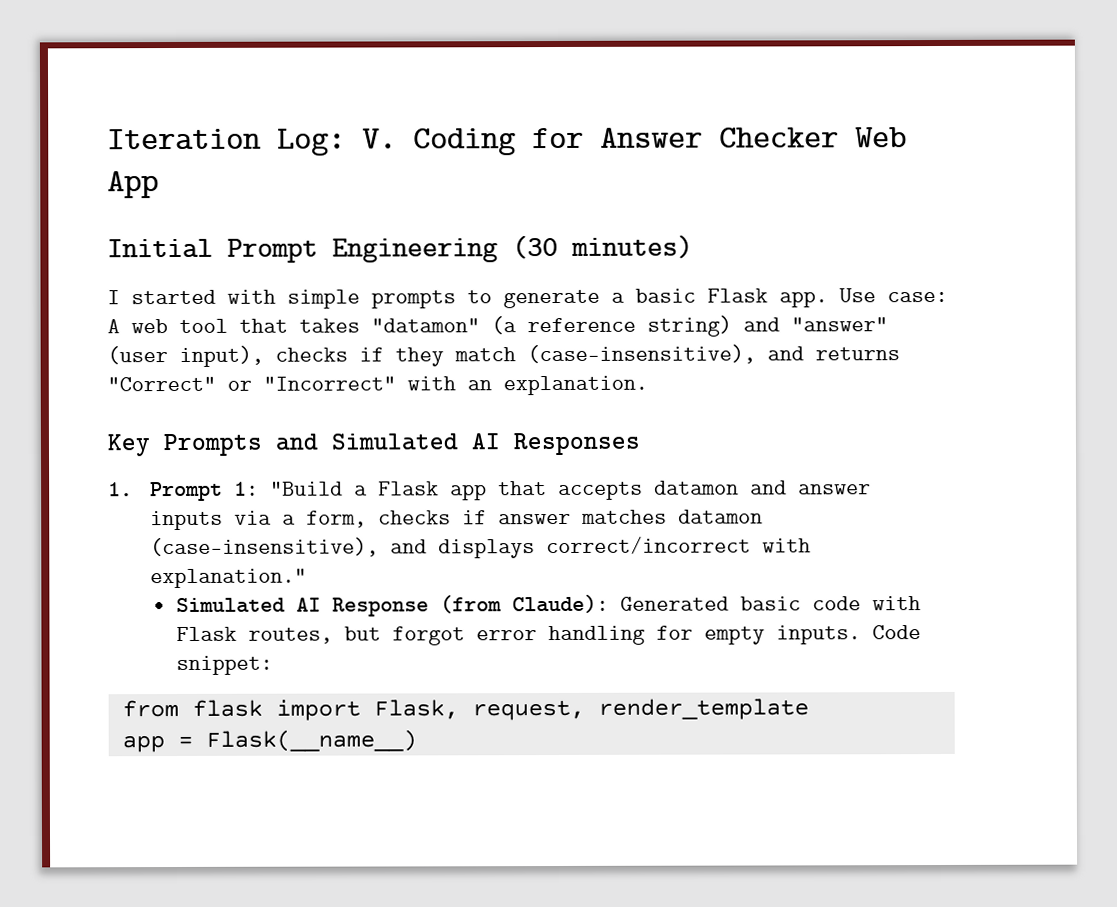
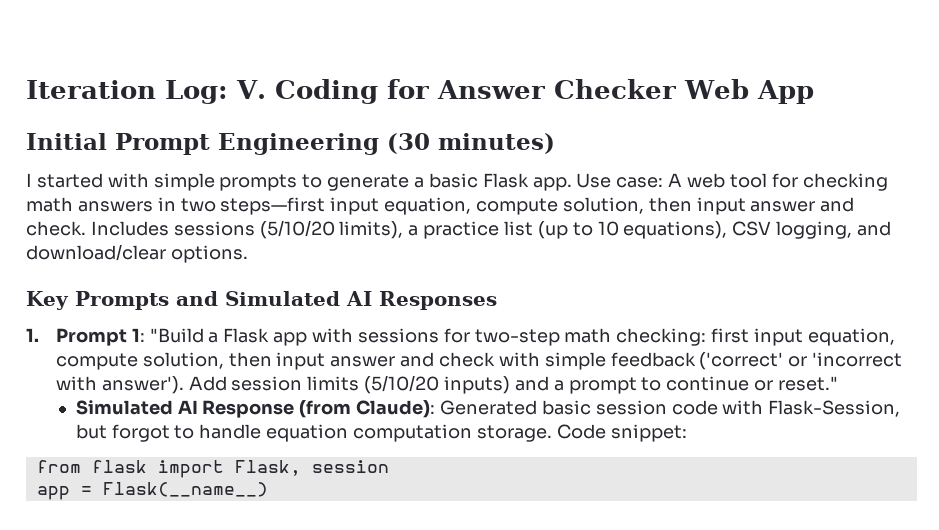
- Use case: A web tool that takes "datamon" (a reference string) and "answer" (user input), checks if they match (case-insensitive), and returns "Correct" or "Incorrect" with an explanation.
+ Use case: A web tool for checking math answers in two steps—first input equation, compute solution, then input answer and check. Includes sessions (5/10/20 limits), a practice list (up to 10 equations), CSV logging, and download/clear options.
- 1. Prompt 1: "Build a Flask app that accepts datamon and answer inputs via a form, checks if answer matches datamon (case-insensitive), and displays correct/incorrect with explanation."
+ 1. Prompt 1: "Build a Flask app with sessions for two-step math checking: first input equation, compute solution, then input answer and check with simple feedback ('correct' or 'incorrect with answer'). Add session limits (5/10/20 inputs) and a prompt to continue or reset."
- Simulated AI Response (from Claude): Generated basic code with Flask routes, but forgot error handling for empty inputs.
+ Simulated AI Response (from Claude): Generated basic session code with Flask-Session, but forgot to handle equation computation storage.
- from flask import Flask, request, render_template
+ from flask import Flask, session

